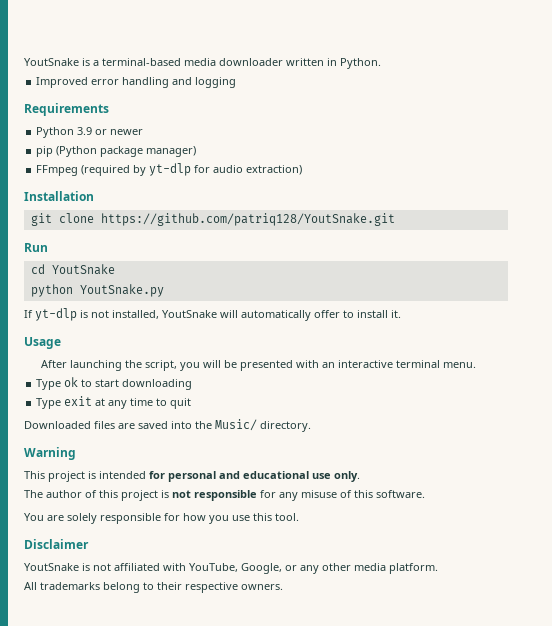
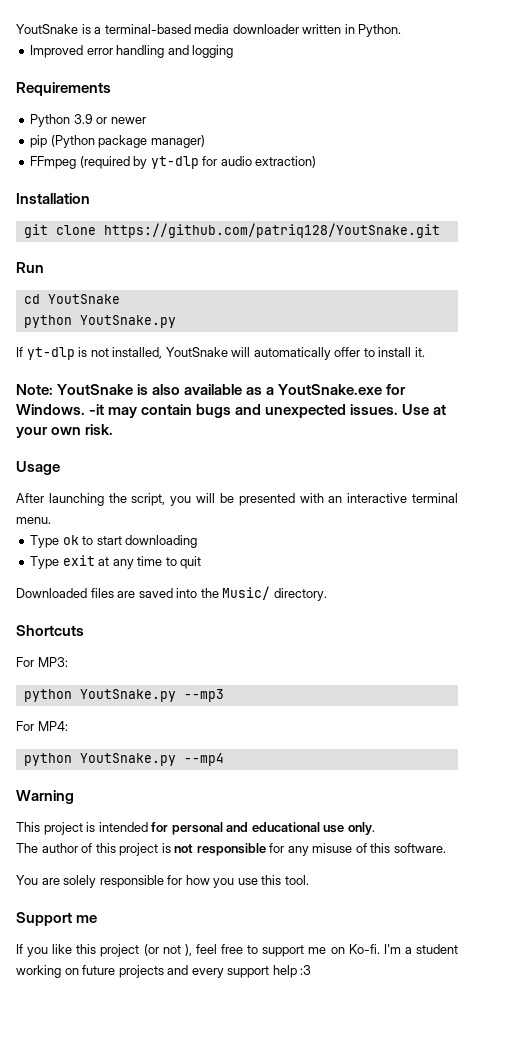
+ Note: YoutSnake is also available as a YoutSnake.exe for Windows. -it may contain bugs and unexpected issues. Use at your own risk.
+ Shortcuts
+ For MP3:
+ python YoutSnake.py --mp3
+ For MP4:
+ python YoutSnake.py --mp4
- Disclaimer
- YoutSnake is not affiliated with YouTube, Google, or any other media platform.
- All trademarks belong to their respective owners.
+ Support me
+ If you like this project (or not ), feel free to support me on Ko-fi. I'm a student working on future projects and every support help :3

